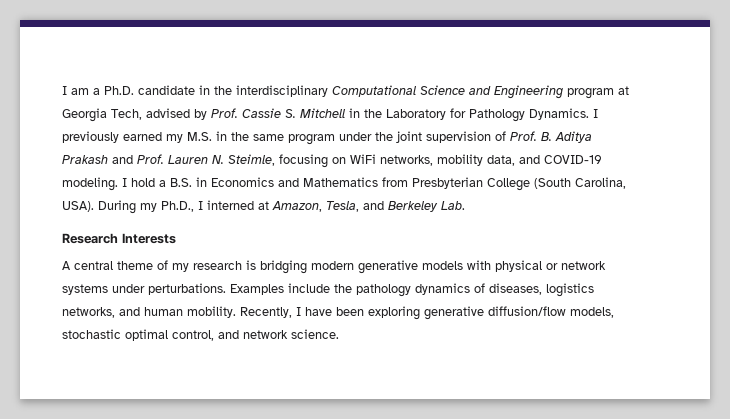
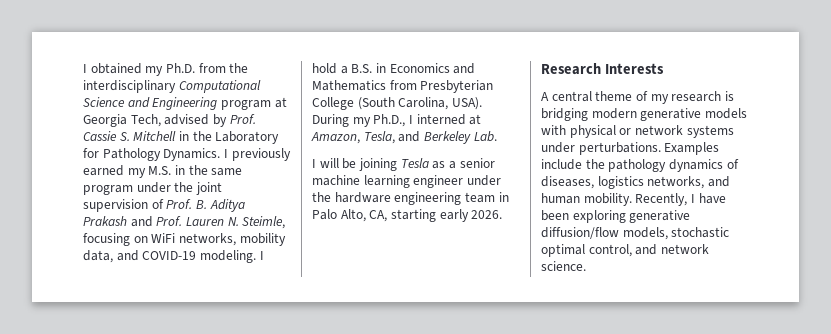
- I am a Ph.D. candidate in the interdisciplinary Computational Science and Engineering program at Georgia Tech, advised by Prof. Cassie S. Mitchell in the Laboratory for Pathology Dynamics.
+ I obtained my Ph.D. from the interdisciplinary Computational Science and Engineering program at Georgia Tech, advised by Prof. Cassie S. Mitchell in the Laboratory for Pathology Dynamics.
+ I will be joining Tesla as a senior machine learning engineer under the hardware engineering team in Palo Alto, CA, starting early 2026.

